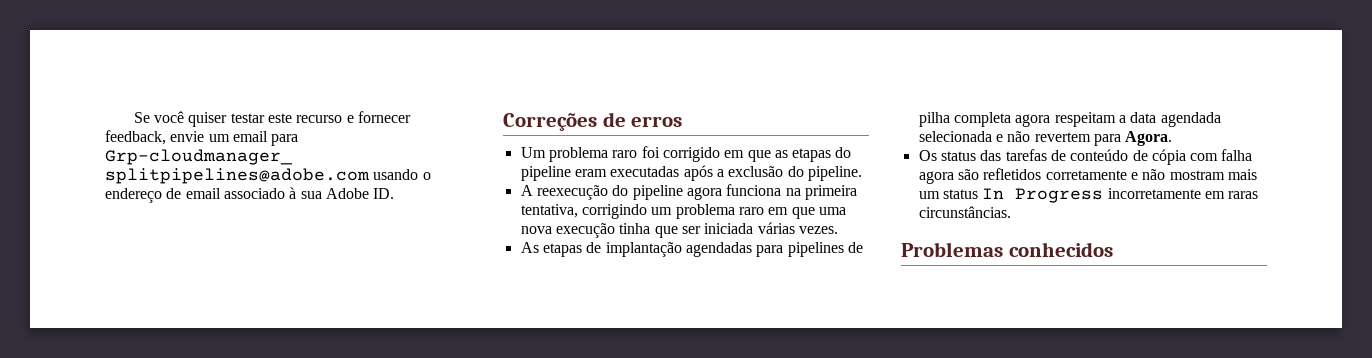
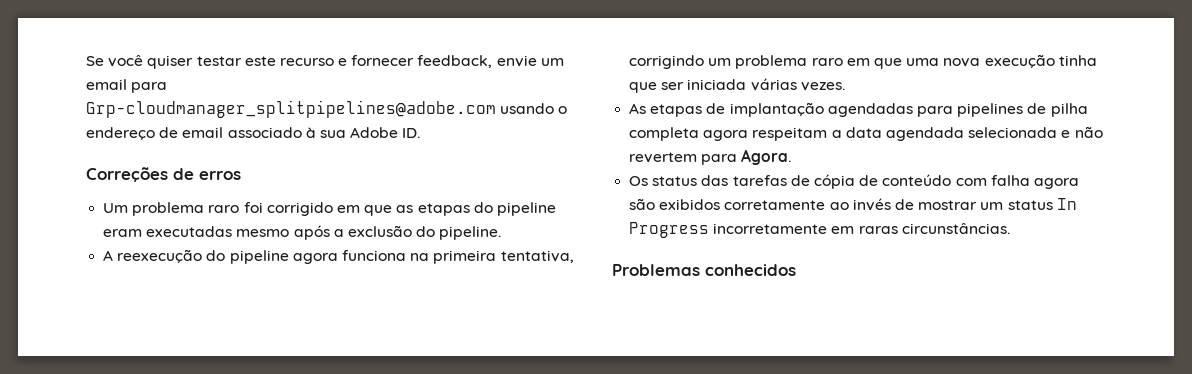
- Um problema raro foi corrigido em que as etapas do pipeline eram executadas após a exclusão do pipeline.
+ Um problema raro foi corrigido em que as etapas do pipeline eram executadas mesmo após a exclusão do pipeline.
- Os status das tarefas de conteúdo de cópia com falha agora são refletidos corretamente e não mostram mais um status In Progress incorretamente em raras circunstâncias.
+ Os status das tarefas de cópia de conteúdo com falha agora são exibidos corretamente ao invés de mostrar um status In Progress incorretamente em raras circunstâncias.

